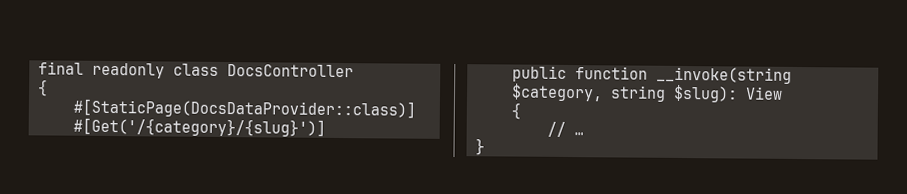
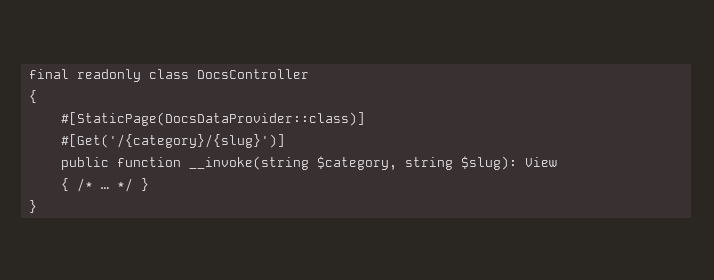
  public function __invoke(string $category, string $slug): View
- {
- // …
+ { /* … */ }

